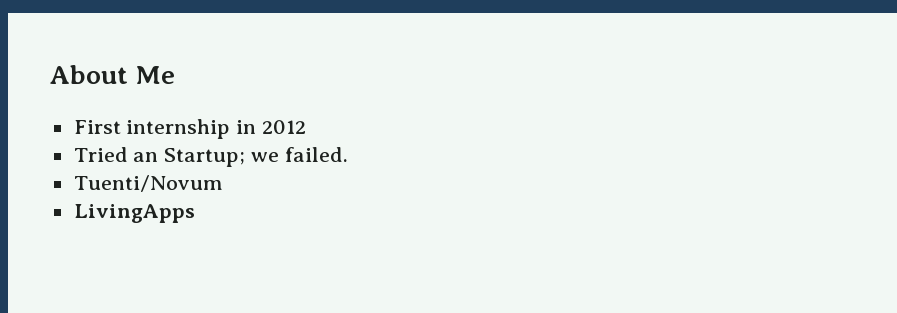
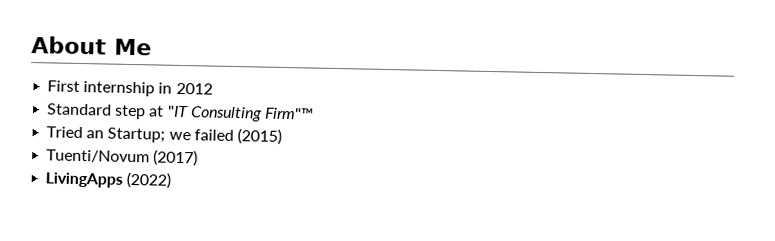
+ Standard step at "IT Consulting Firm"™
- Tried an Startup; we failed.
+ Tried an Startup; we failed (2015)
- Tuenti/Novum
+ Tuenti/Novum (2017)
- LivingApps
+ LivingApps (2022)

